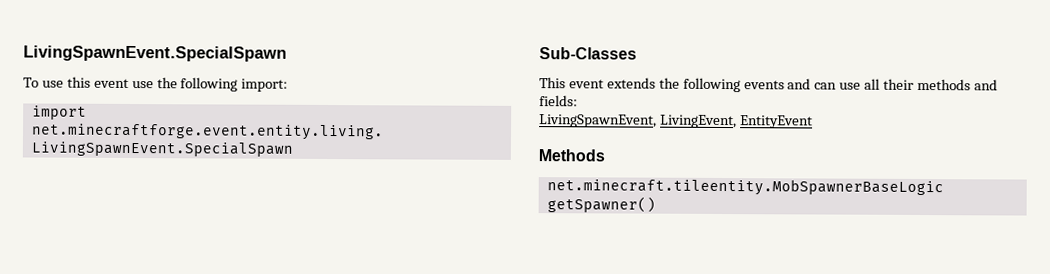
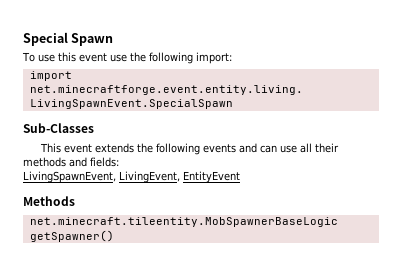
- LivingSpawnEvent.SpecialSpawn
+ Special Spawn

